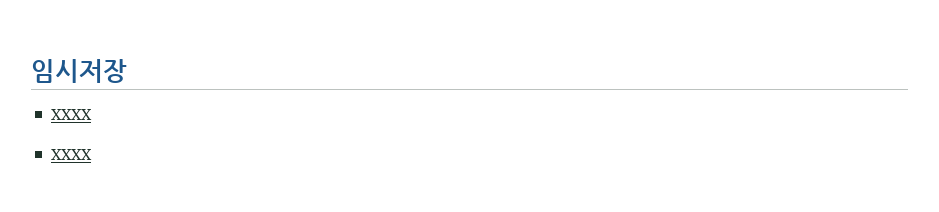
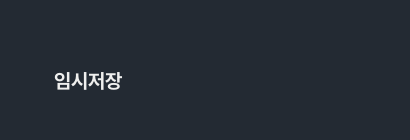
  임시저장
- XXXX
- XXXX

